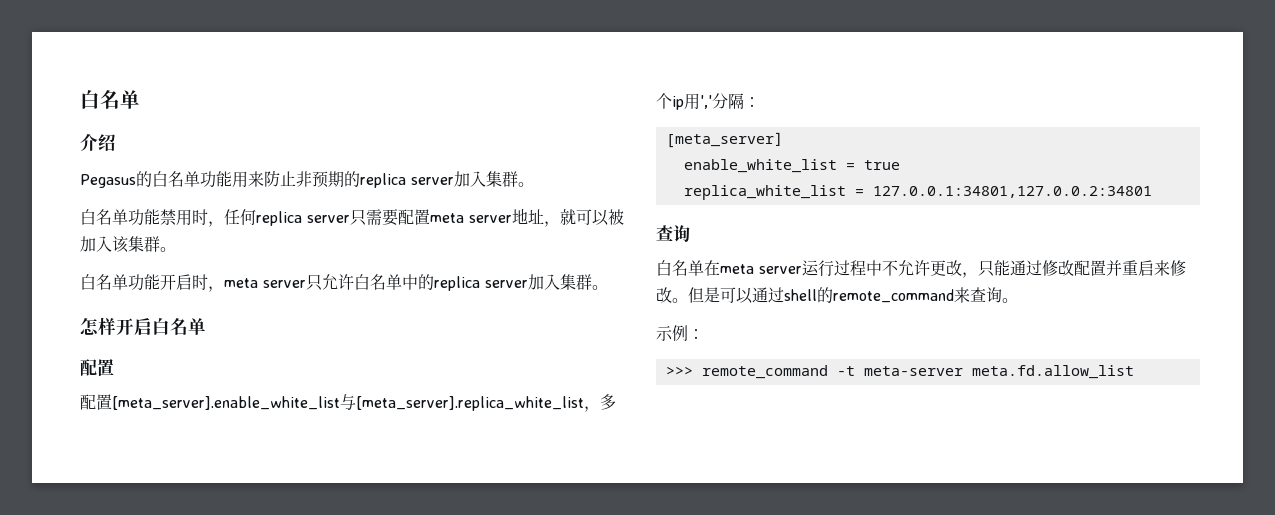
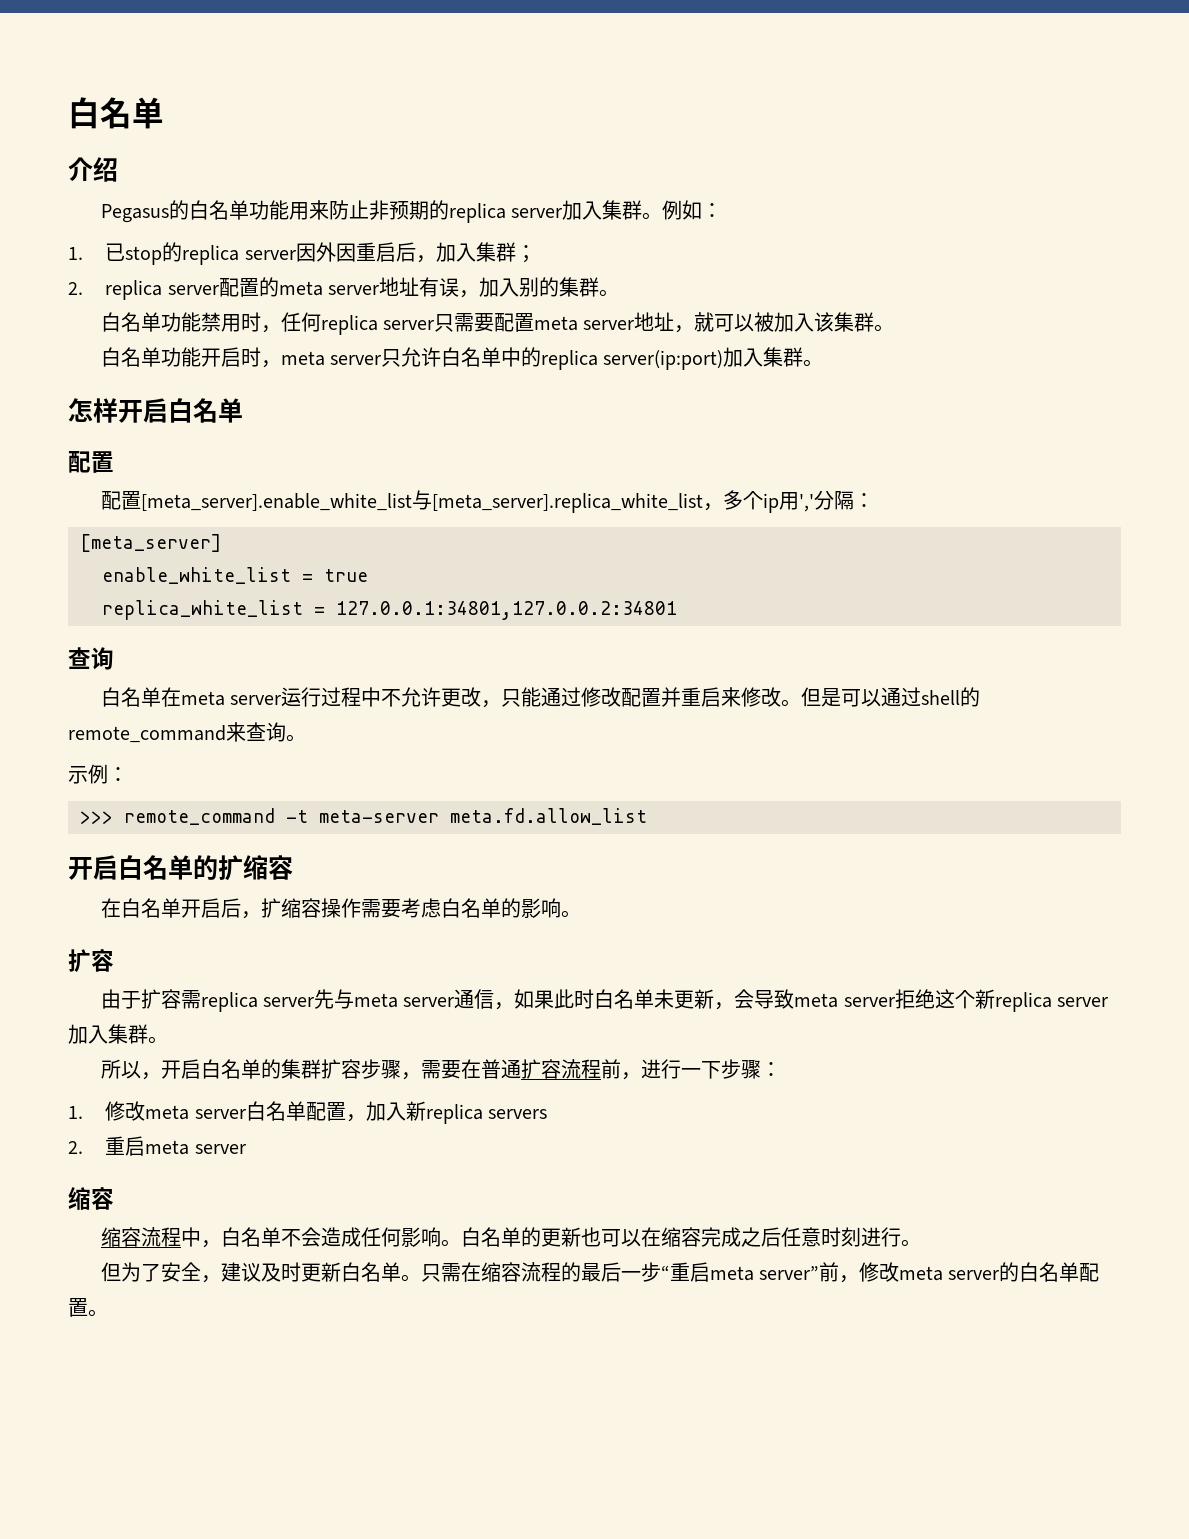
+ 例如：
+ 1.已stop的replica server因外因重启后，加入集群；
+ 2. replica server配置的meta server地址有误，加入别的集群。
- 白名单功能开启时，meta server只允许白名单中的replica server加入集群。
+ 白名单功能开启时，meta server只允许白名单中的replica server(ip:port)加入集群。
+ 开启白名单的扩缩容
+ 在白名单开启后，扩缩容操作需要考虑白名单的影响。
+ 扩容
+ 由于扩容需replica server先与meta server通信，如果此时白名单未更新，会导致meta server拒绝这个新replica server加入集群。
+ 所以，开启白名单的集群扩容步骤，需要在普通扩容流程前，进行一下步骤：
+ 1.修改meta server白名单配置，加入新replica servers
+ 2.重启meta server
+ 缩容
+ 缩容流程中，白名单不会造成任何影响。白名单的更新也可以在缩容完成之后任意时刻进行。
+ 但为了安全，建议及时更新白名单。只需在缩容流程的最后一步“重启meta server”前，修改meta server的白名单配置。

